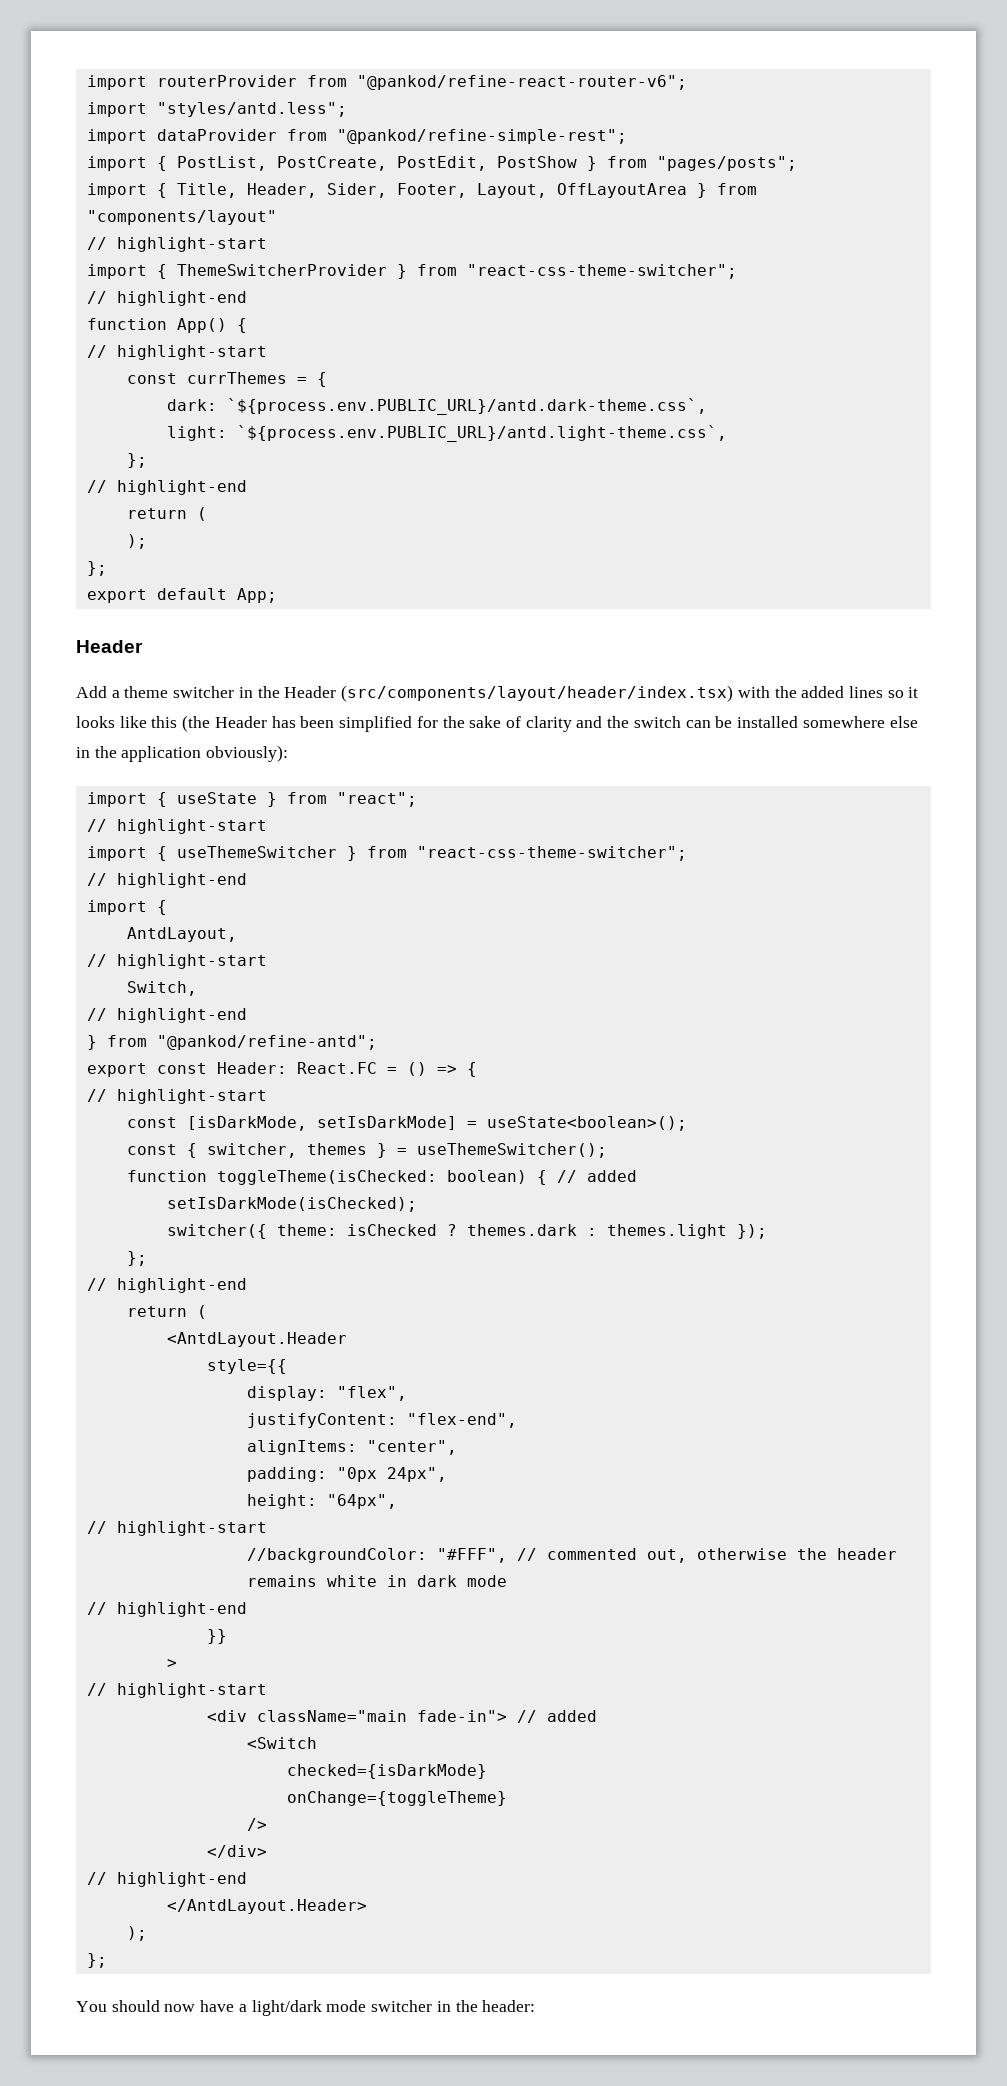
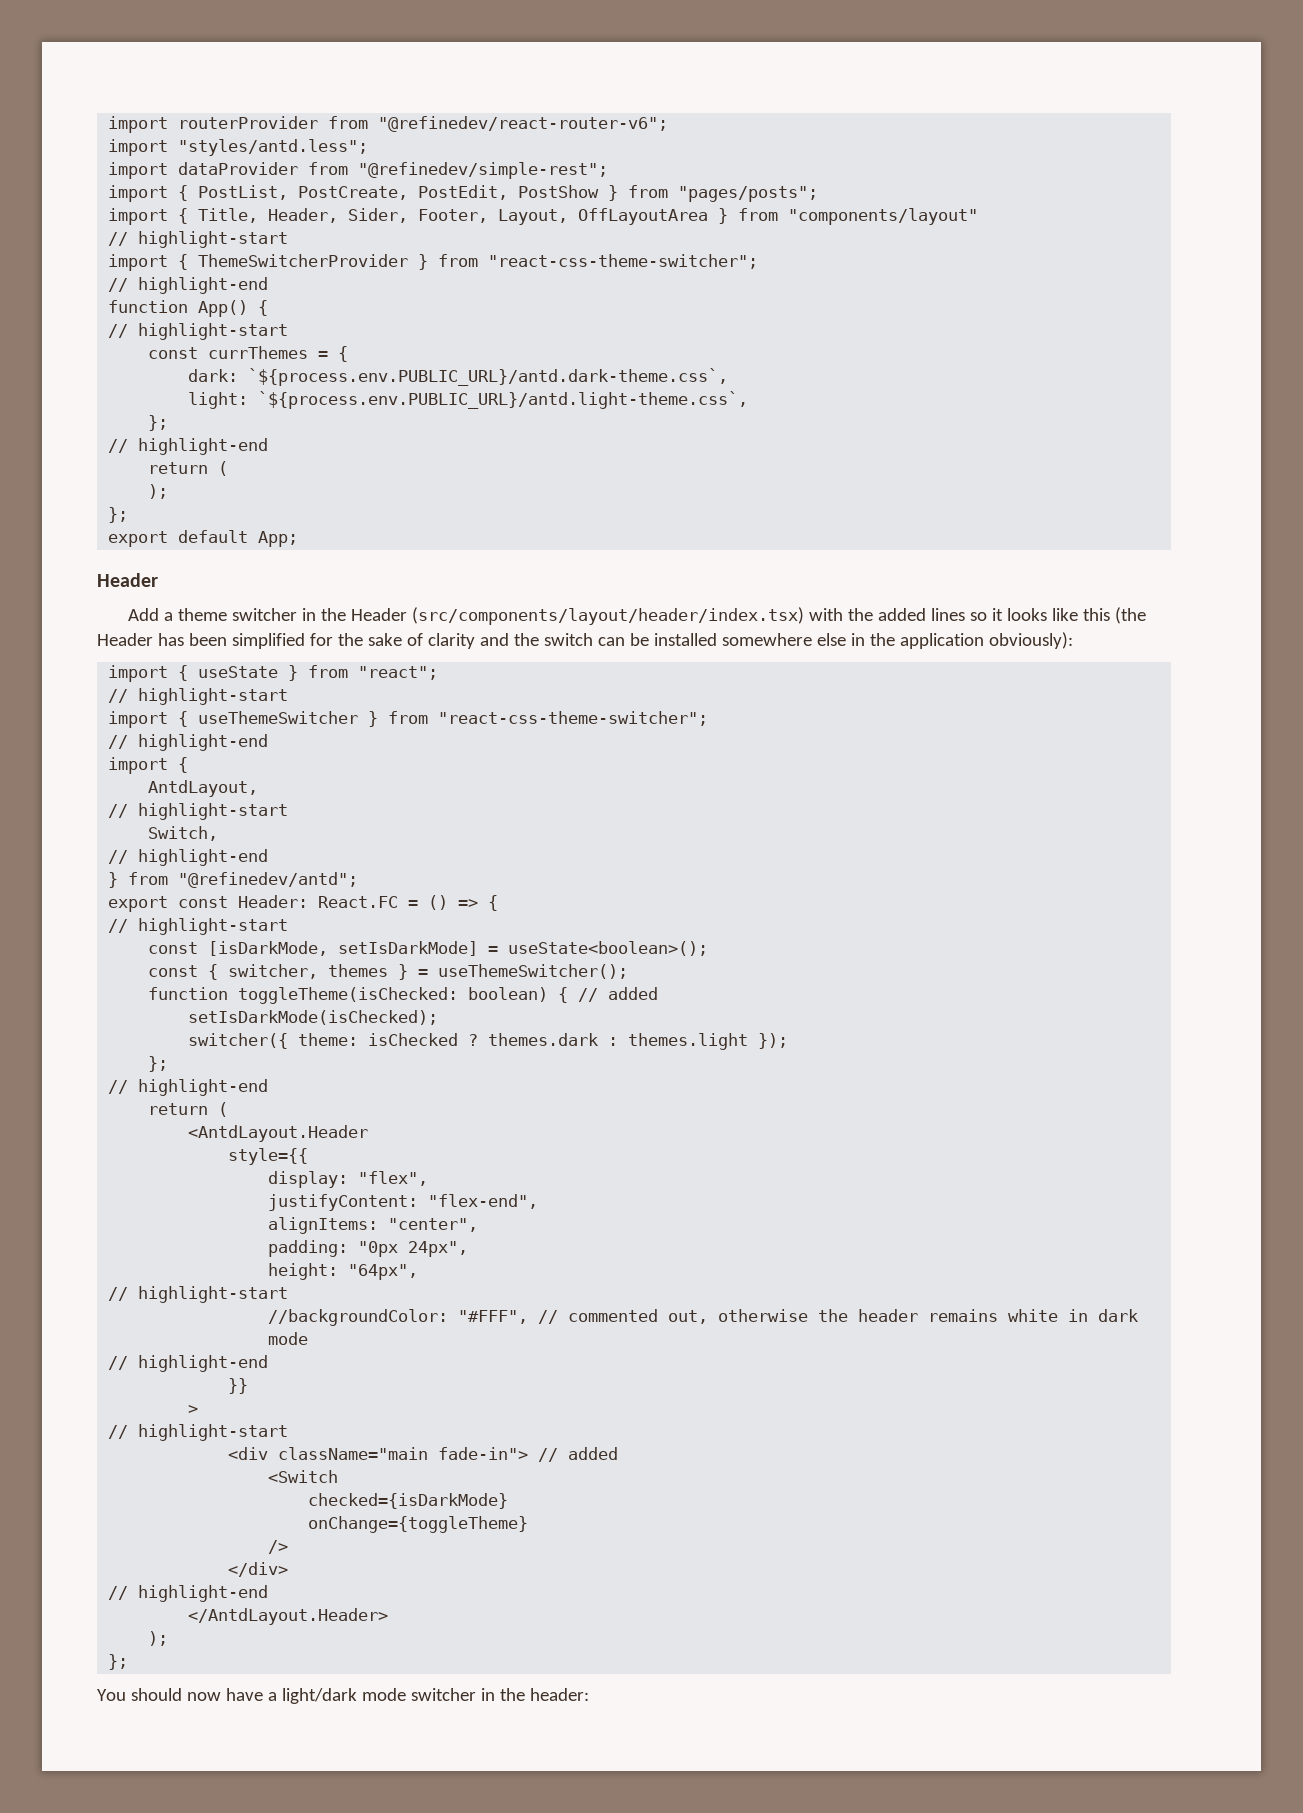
- import routerProvider from "@pankod/refine-react-router-v6";
+ import routerProvider from "@refinedev/react-router-v6";
- import dataProvider from "@pankod/refine-simple-rest";
+ import dataProvider from "@refinedev/simple-rest";
- } from "@pankod/refine-antd";
+ } from "@refinedev/antd";

